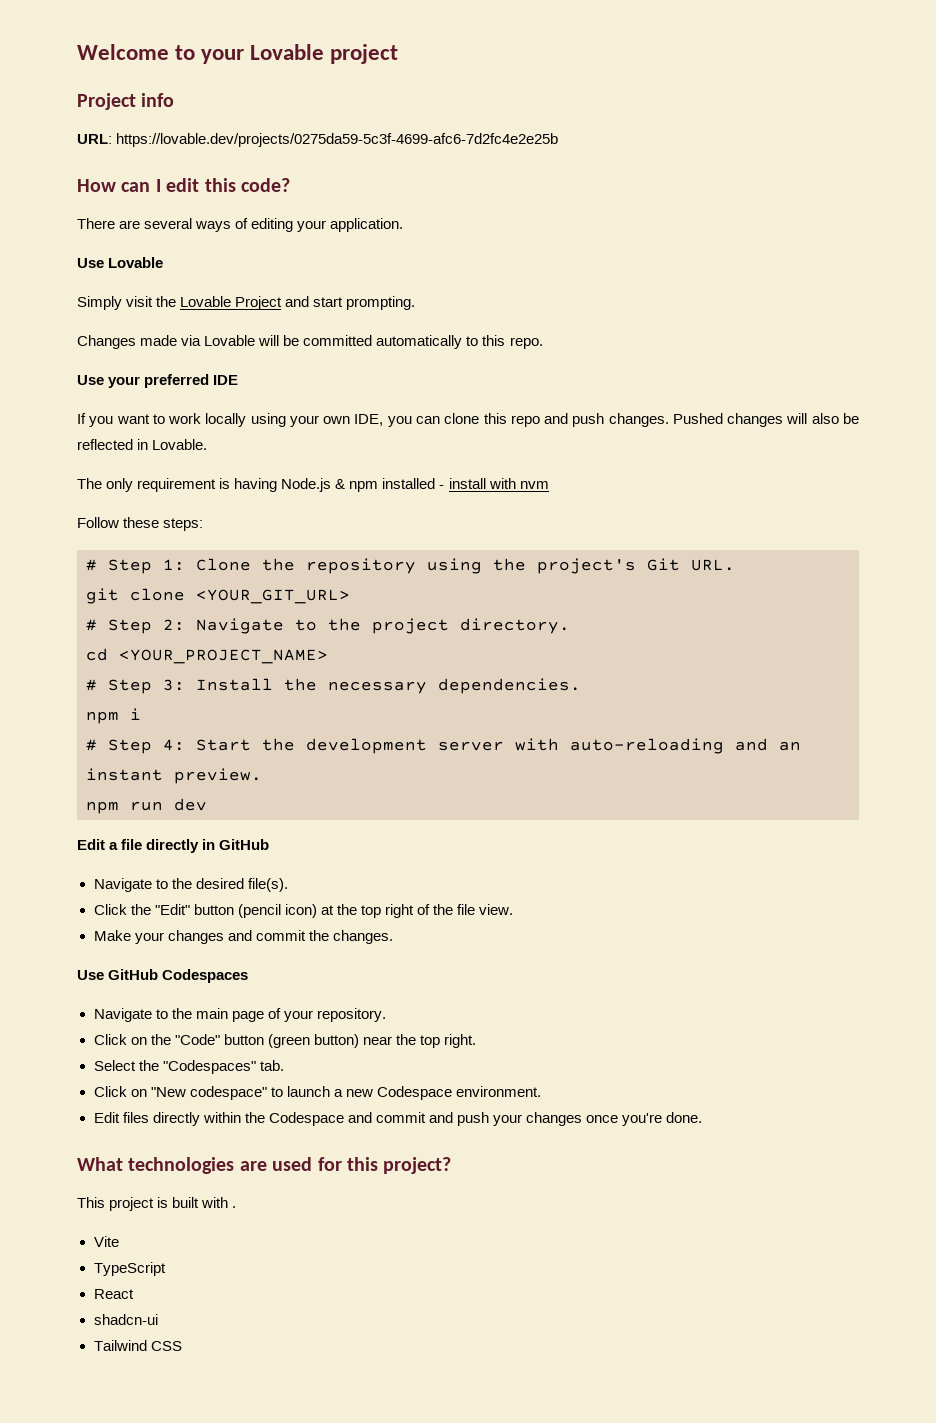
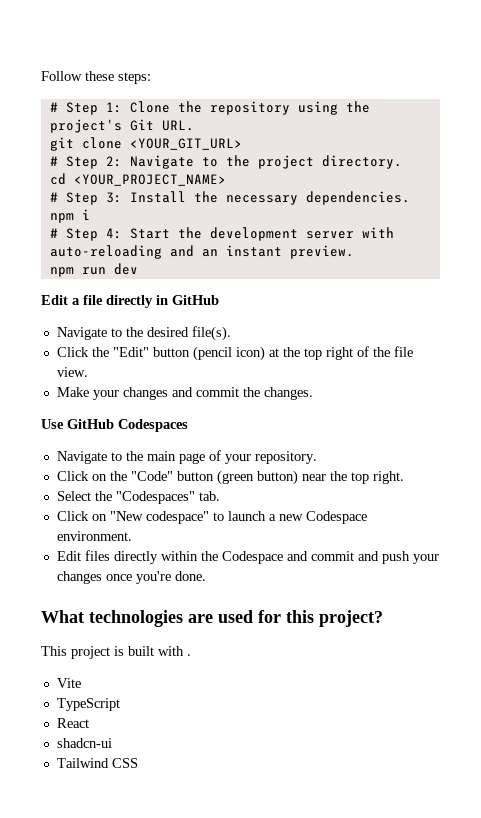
- Welcome to your Lovable project
- Project info
- URL: https://lovable.dev/projects/0275da59-5c3f-4699-afc6-7d2fc4e2e25b
- How can I edit this code?
- There are several ways of editing your application.
- Use Lovable
- Simply visit the Lovable Project and start prompting.
- Changes made via Lovable will be committed automatically to this repo.
- Use your preferred IDE
- If you want to work locally using your own IDE, you can clone this repo and push changes. Pushed changes will also be reflected in Lovable.
- The only requirement is having Node.js & npm installed - install with nvm

